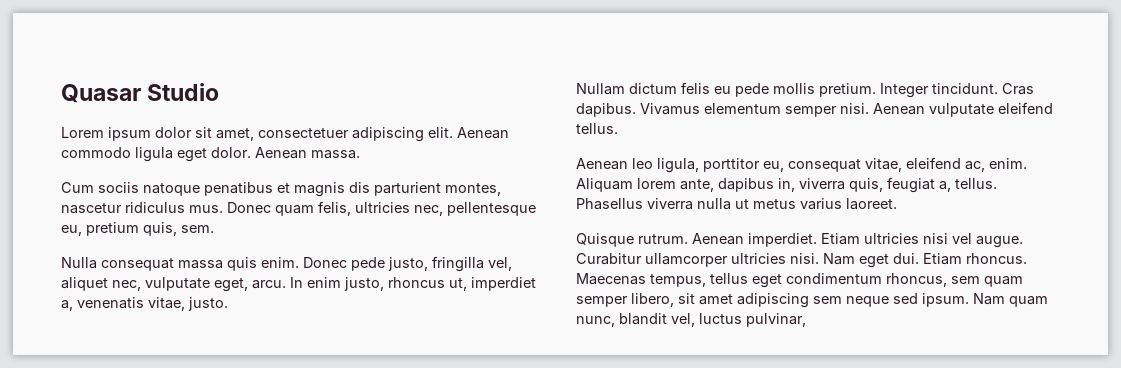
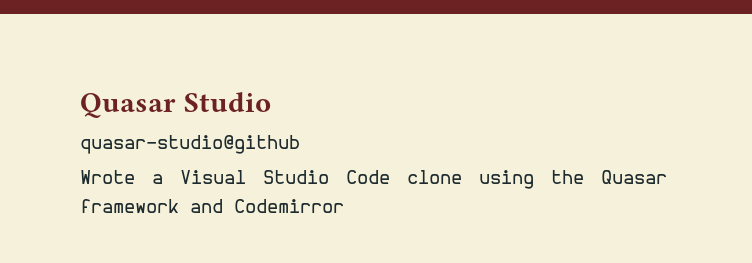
- Lorem ipsum dolor sit amet, consectetuer adipiscing elit. Aenean commodo ligula eget dolor. Aenean massa.
- Cum sociis natoque penatibus et magnis dis parturient montes, nascetur ridiculus mus. Donec quam felis, ultricies nec, pellentesque eu, pretium quis, sem.
- Nulla consequat massa quis enim. Donec pede justo, fringilla vel, aliquet nec, vulputate eget, arcu. In enim justo, rhoncus ut, imperdiet a, venenatis vitae, justo.
- Nullam dictum felis eu pede mollis pretium. Integer tincidunt. Cras dapibus. Vivamus elementum semper nisi. Aenean vulputate eleifend tellus.
- Aenean leo ligula, porttitor eu, consequat vitae, eleifend ac, enim. Aliquam lorem ante, dapibus in, viverra quis, feugiat a, tellus. Phasellus viverra nulla ut metus varius laoreet.
- Quisque rutrum. Aenean imperdiet. Etiam ultricies nisi vel augue. Curabitur ullamcorper ultricies nisi. Nam eget dui. Etiam rhoncus. Maecenas tempus, tellus eget condimentum rhoncus, sem quam semper libero, sit amet adipiscing sem neque sed ipsum. Nam quam nunc, blandit vel, luctus pulvinar,
+ quasar-studio@github
+ Wrote a Visual Studio Code clone using the Quasar framework and Codemirror

